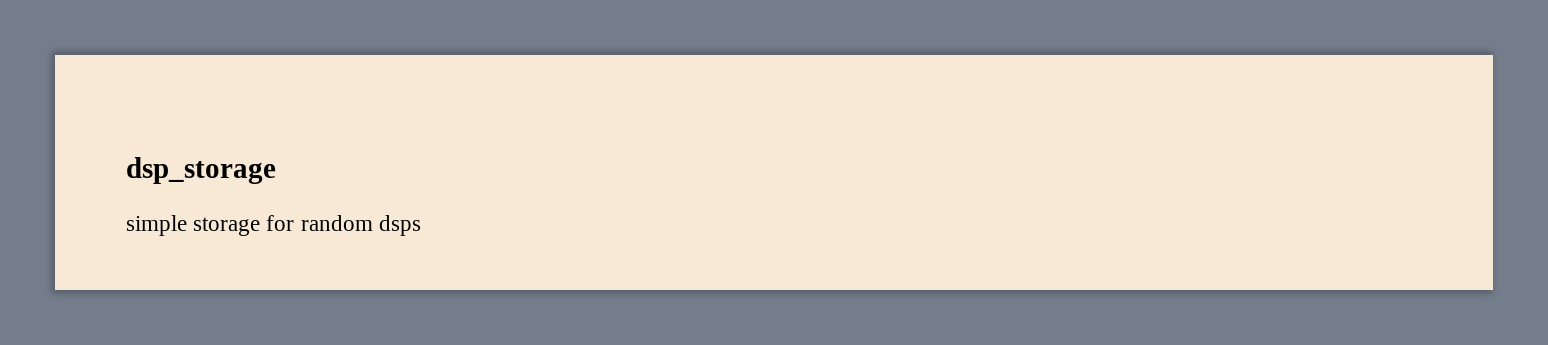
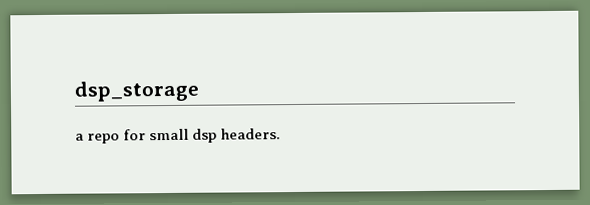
- simple storage for random dsps
+ a repo for small dsp headers.

